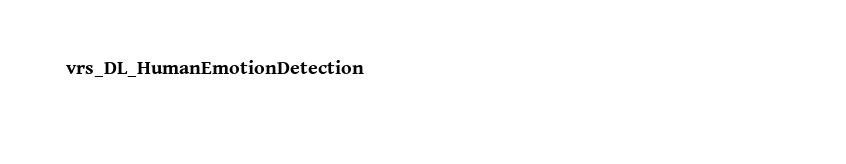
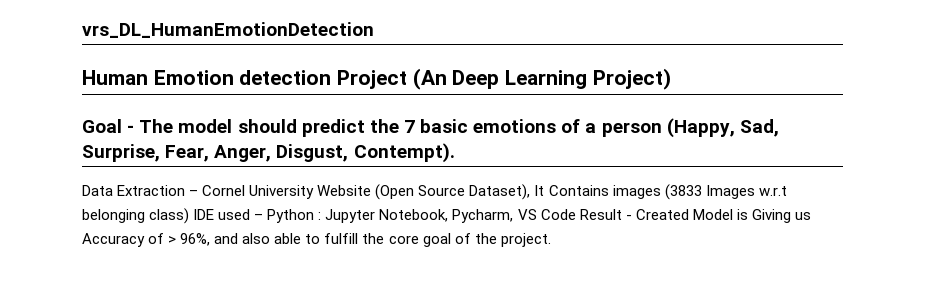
+ Human Emotion detection Project (An Deep Learning Project)
+ Goal - The model should predict the 7 basic emotions of a person (Happy, Sad, Surprise, Fear, Anger, Disgust, Contempt).
+ Data Extraction – Cornel University Website (Open Source Dataset), It Contains images (3833 Images w.r.t belonging class) IDE used – Python : Jupyter Notebook, Pycharm, VS Code Result - Created Model is Giving us Accuracy of > 96%, and also able to fulfill the core goal of the project.

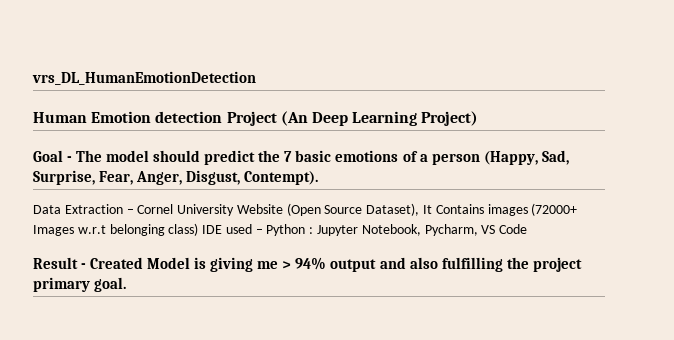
- Data Extraction – Cornel University Website (Open Source Dataset), It Contains images (3833 Images w.r.t belonging class) IDE used – Python : Jupyter Notebook, Pycharm, VS Code Result - Created Model is Giving us Accuracy of > 96%, and also able to fulfill the core goal of the project.
+ Data Extraction – Cornel University Website (Open Source Dataset), It Contains images (72000+ Images w.r.t belonging class) IDE used – Python : Jupyter Notebook, Pycharm, VS Code
+ Result - Created Model is giving me > 94% output and also fulfilling the project primary goal.

